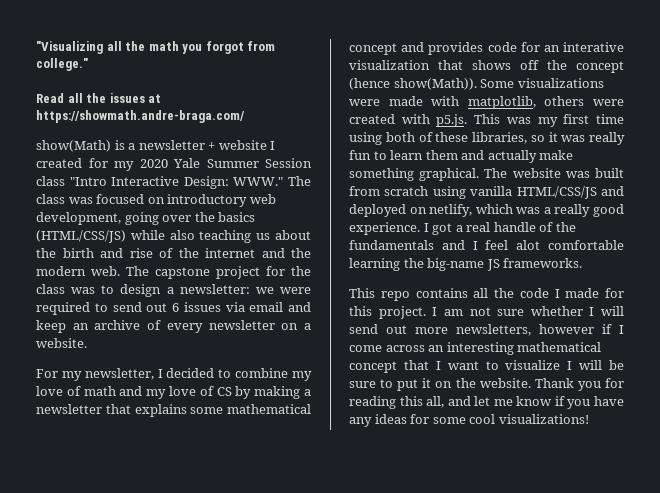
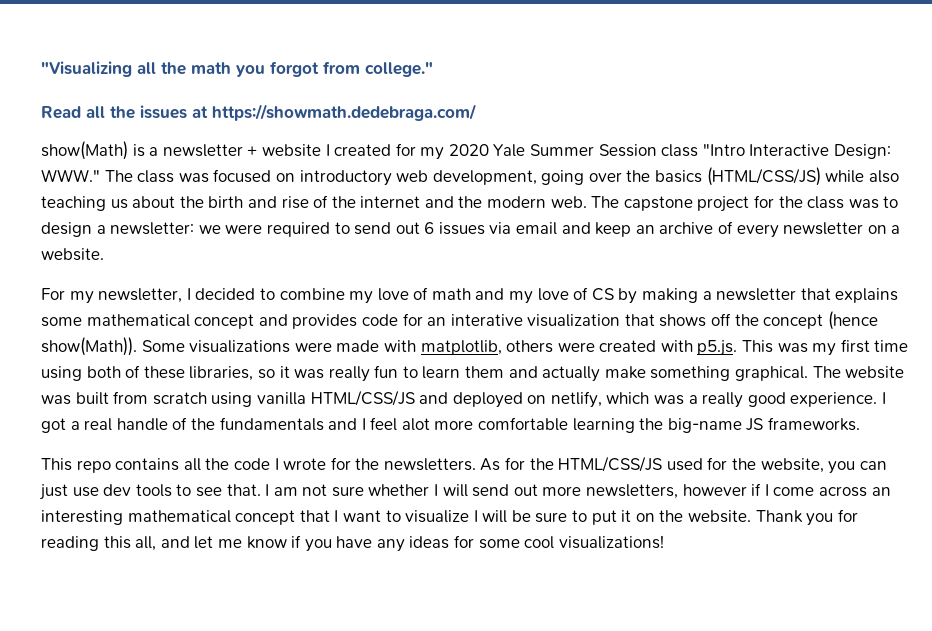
- Read all the issues at https://showmath.andre-braga.com/
+ Read all the issues at https://showmath.dedebraga.com/
- I got a real handle of the fundamentals and I feel alot comfortable learning the big-name JS frameworks.
+ I got a real handle of the fundamentals and I feel alot more comfortable learning the big-name JS frameworks.
- This repo contains all the code I made for this project.
+ This repo contains all the code I wrote for the newsletters. As for the HTML/CSS/JS used for the website, you can just use dev tools to see that.

